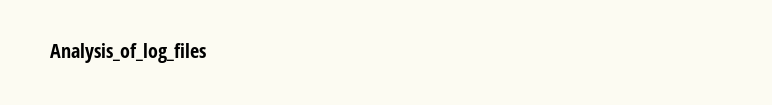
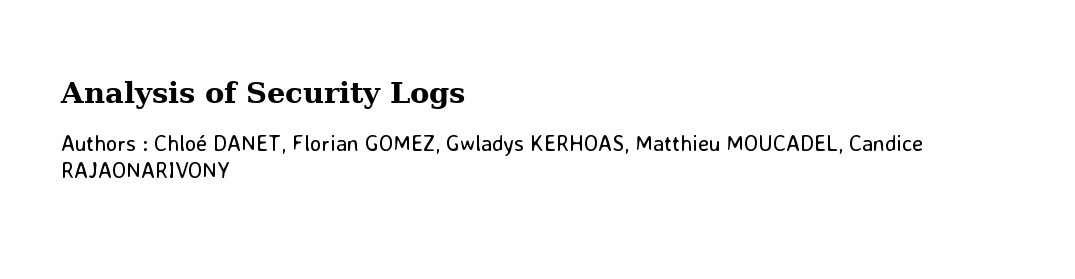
- Analysis_of_log_files
+ Analysis of Security Logs
+ Authors : Chloé DANET, Florian GOMEZ, Gwladys KERHOAS, Matthieu MOUCADEL, Candice RAJAONARIVONY

